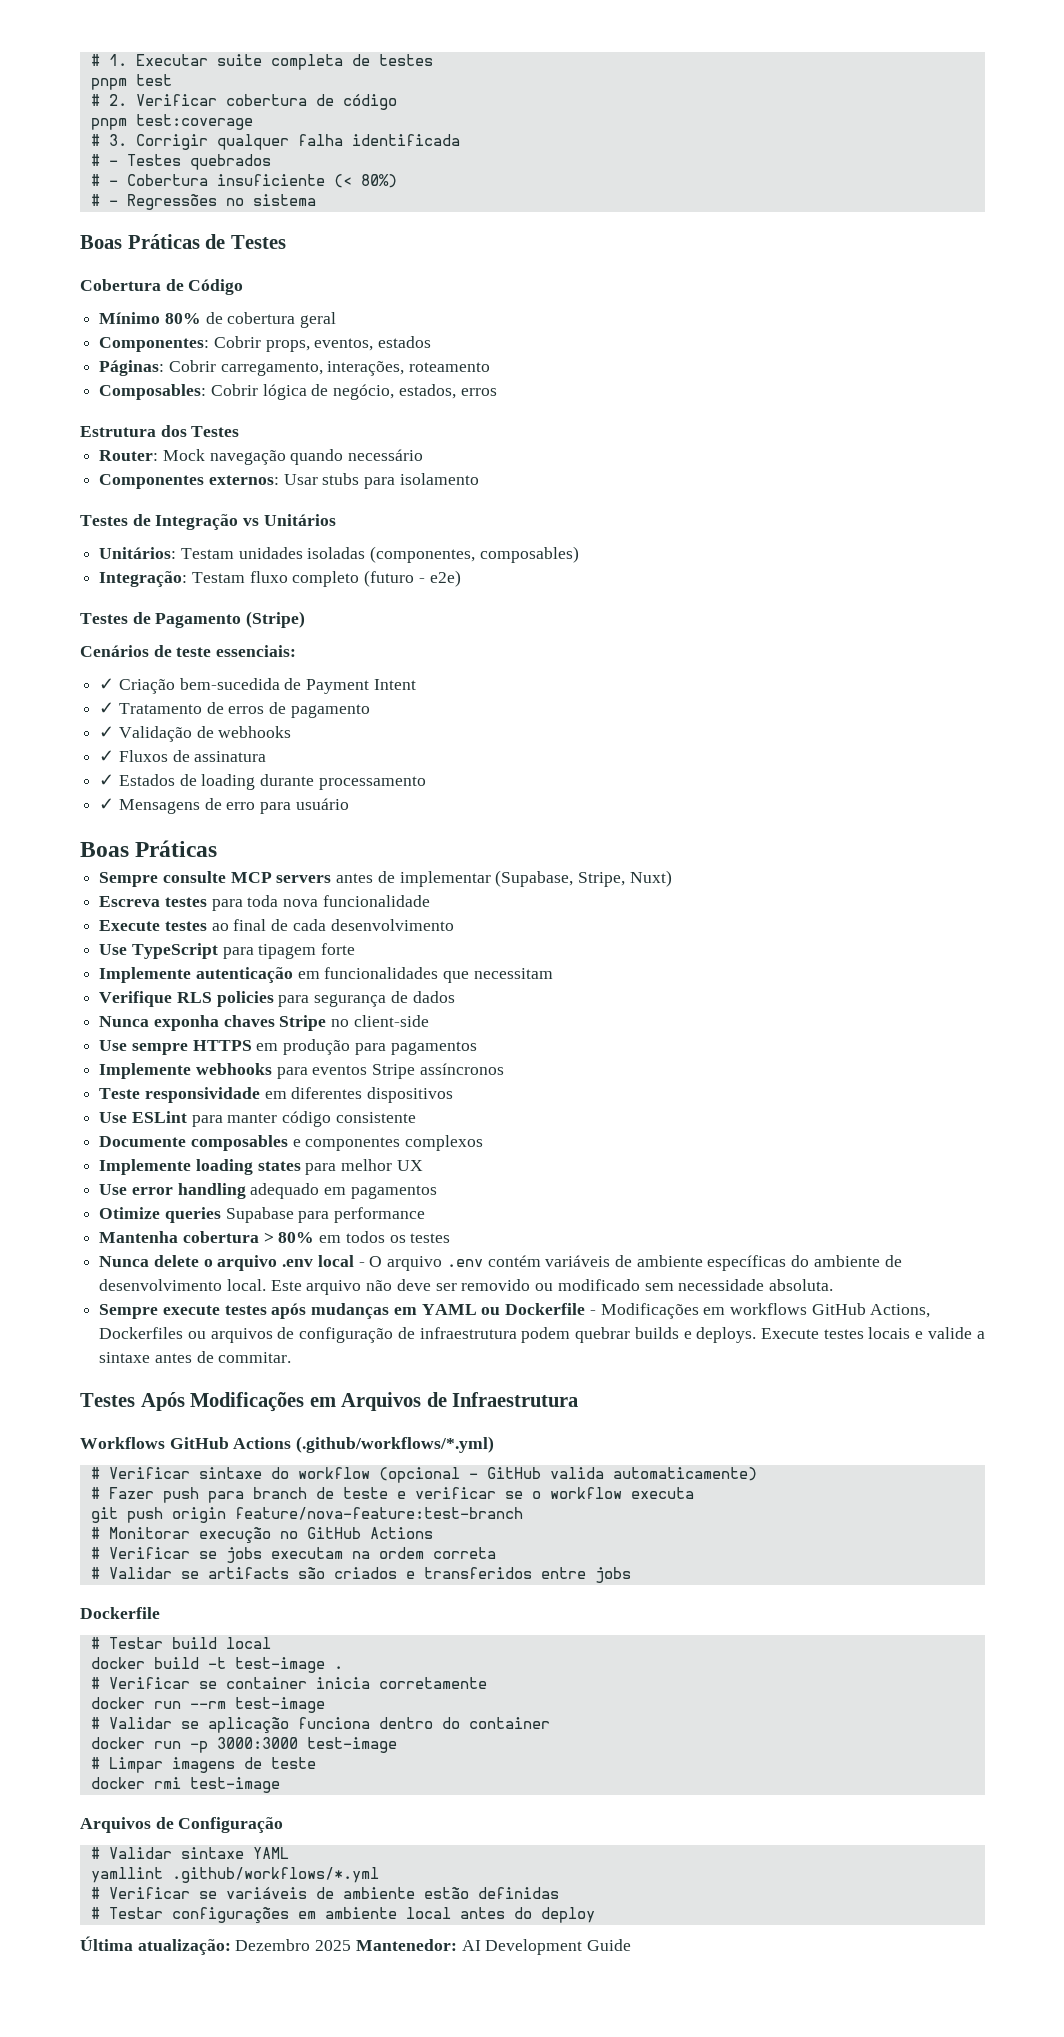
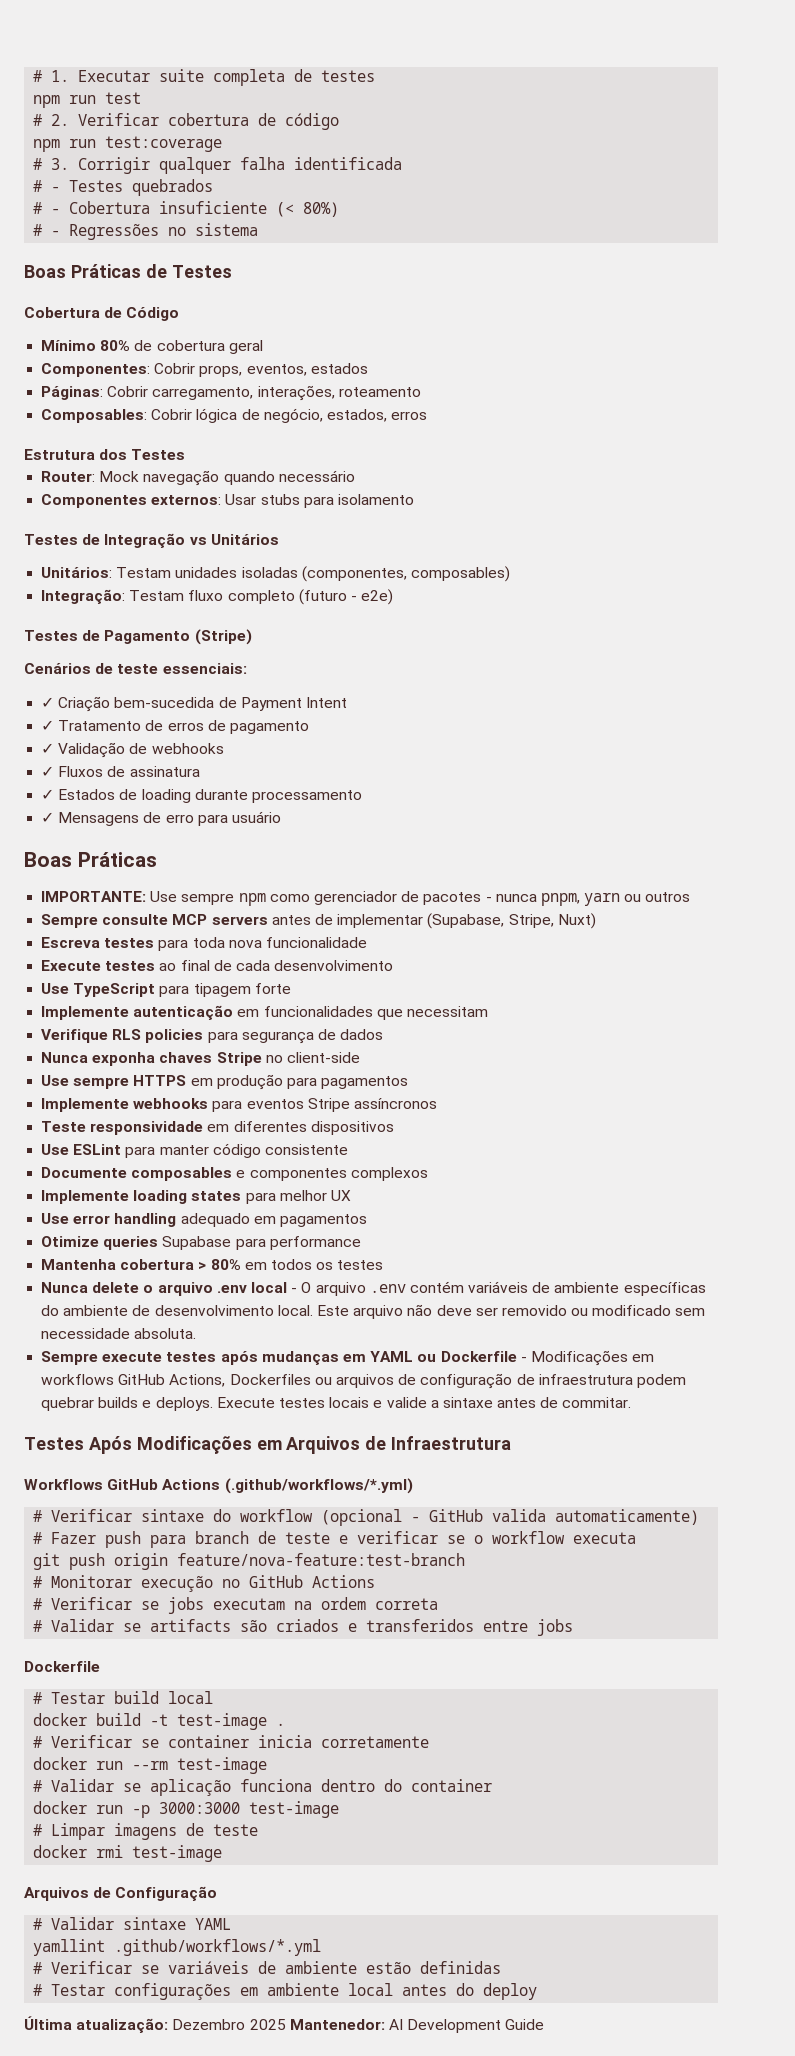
- pnpm test
+ npm run test
- pnpm test:coverage
+ npm run test:coverage
+ IMPORTANTE: Use sempre npm como gerenciador de pacotes - nunca pnpm, yarn ou outros

